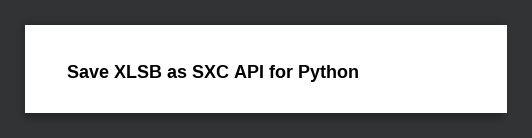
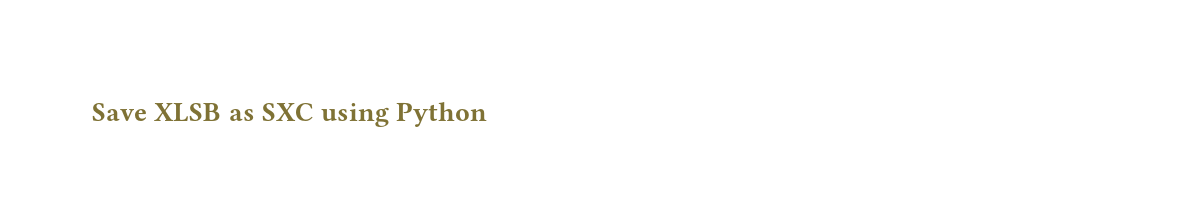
- Save XLSB as SXC API for Python
+ Save XLSB as SXC using Python

